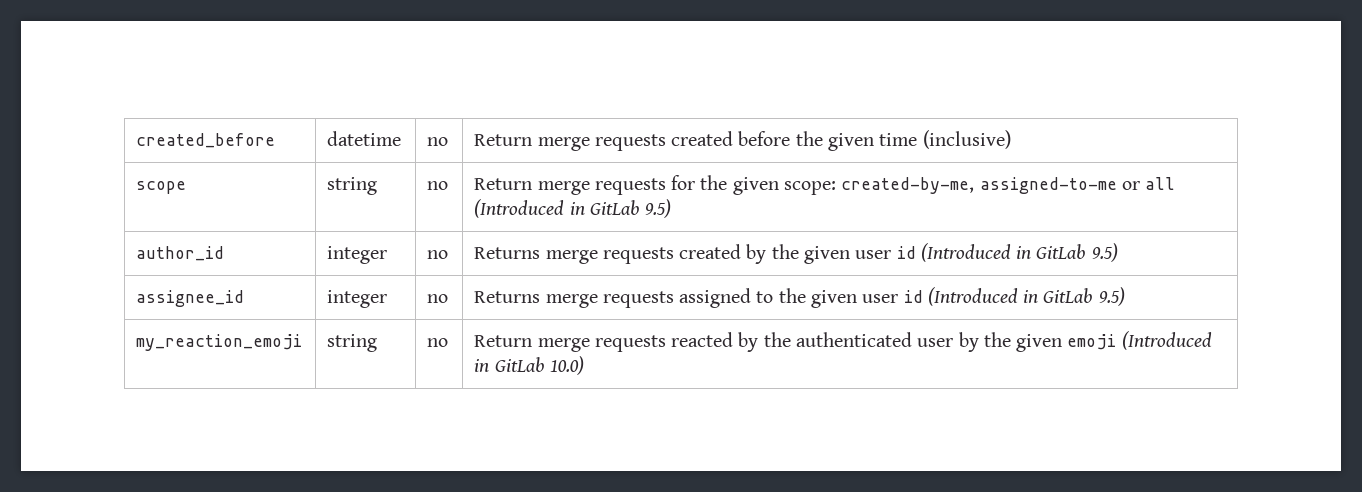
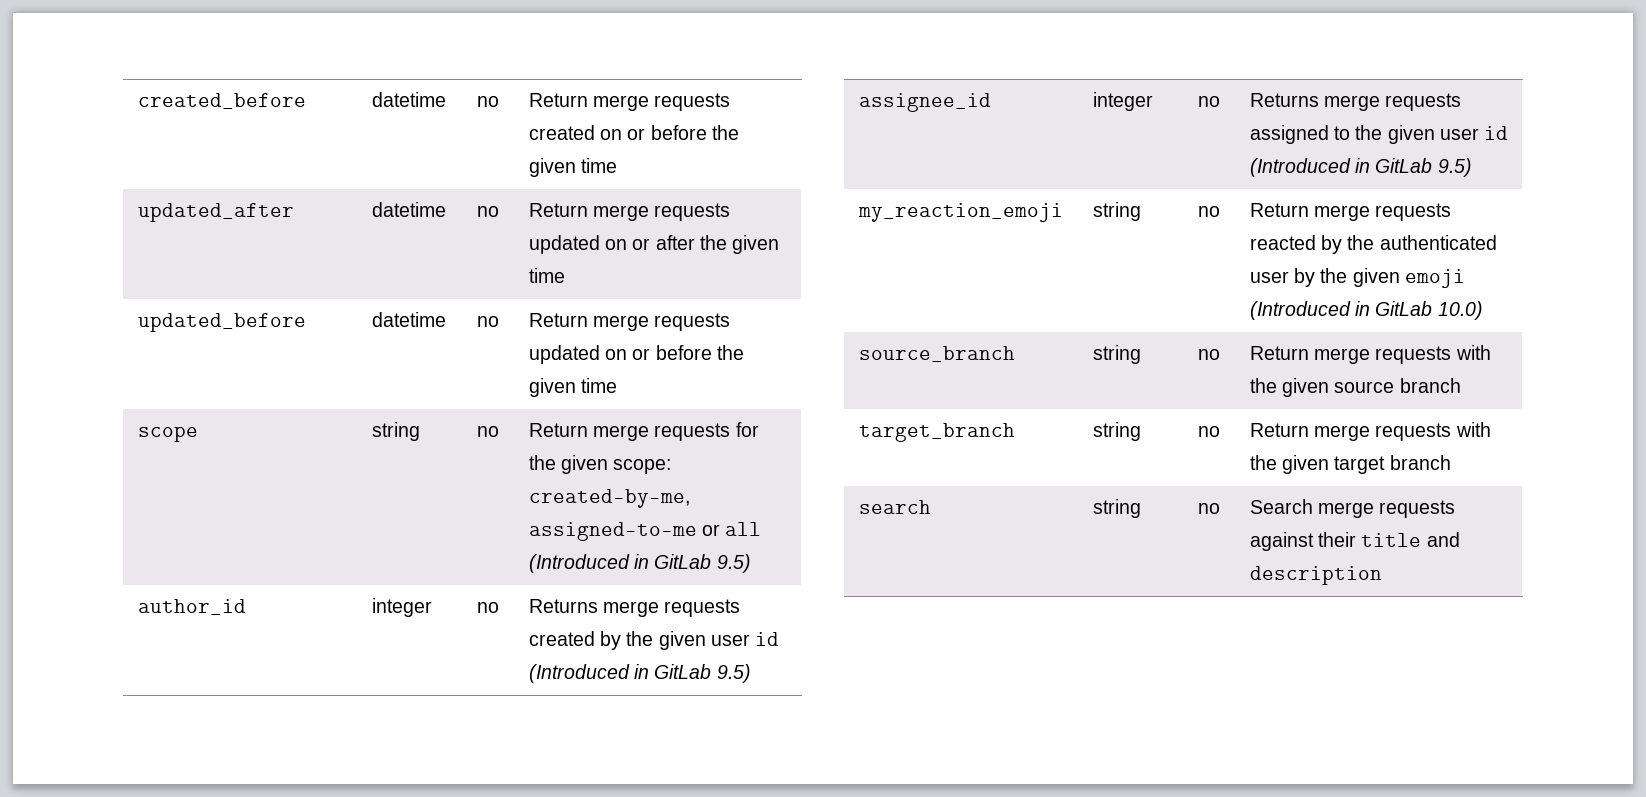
- created_before | datetime | no | Return merge requests created before the given time (inclusive)
+ created_before | datetime | no | Return merge requests created on or before the given time
+ updated_after | datetime | no | Return merge requests updated on or after the given time
+ updated_before | datetime | no | Return merge requests updated on or before the given time
+ source_branch | string | no | Return merge requests with the given source branch
+ target_branch | string | no | Return merge requests with the given target branch
+ search | string | no | Search merge requests against their title and description

